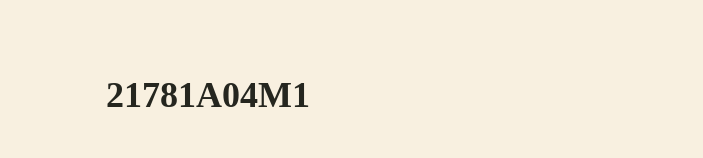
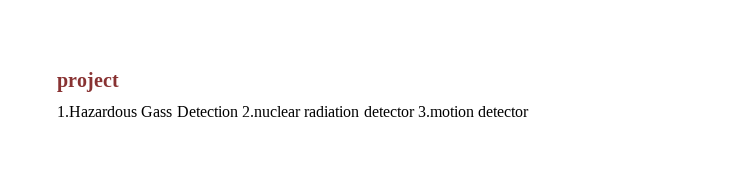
- 21781A04M1
+ project
+ 1.Hazardous Gass Detection 2.nuclear radiation detector 3.motion detector

